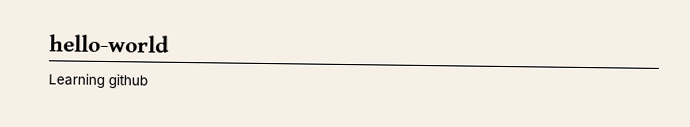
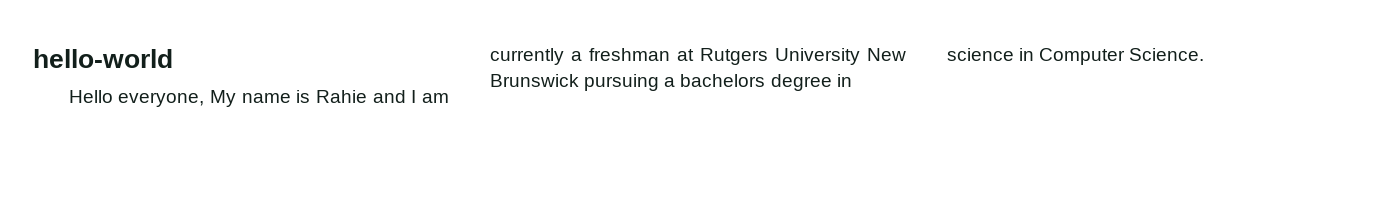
- Learning github
+ Hello everyone, My name is Rahie and I am currently a freshman at Rutgers University New Brunswick pursuing a bachelors degree in science in Computer Science.

